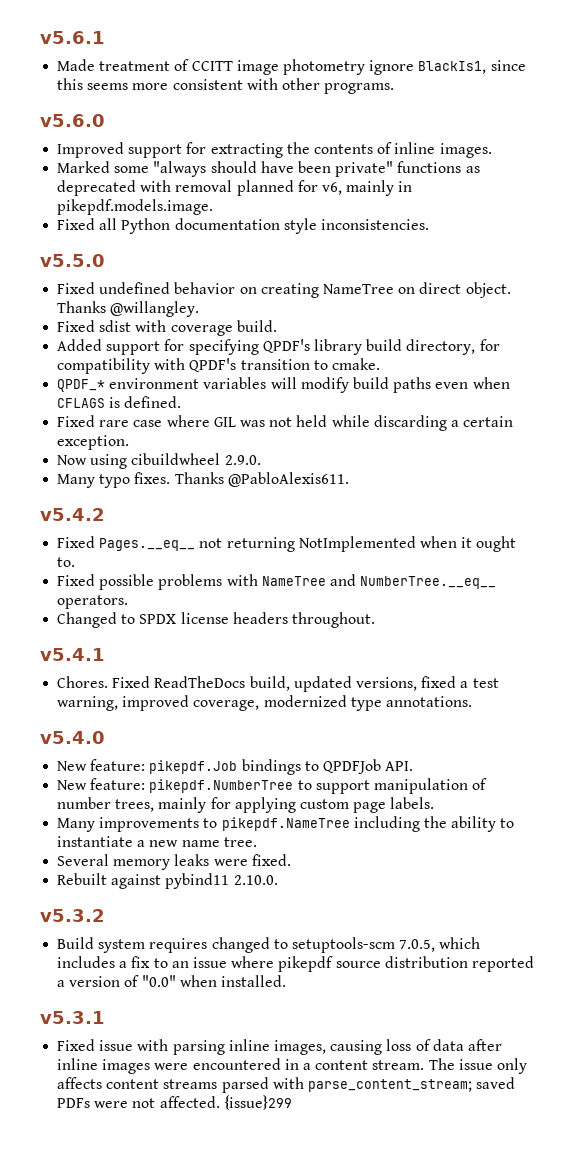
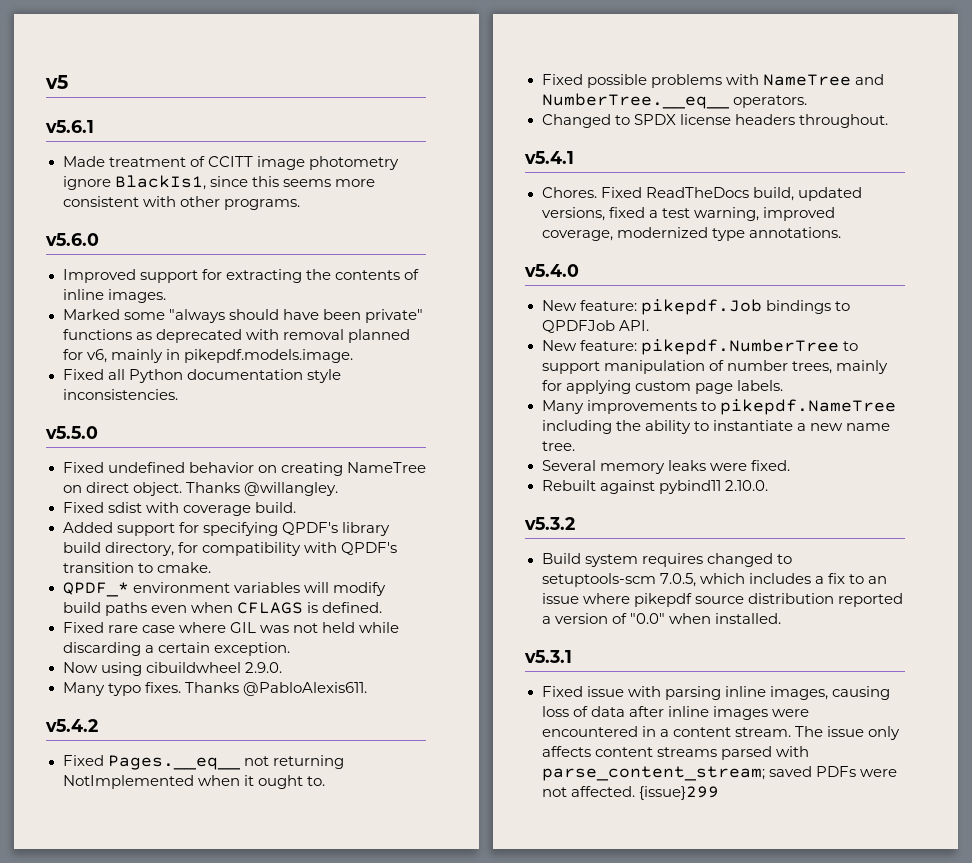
+ v5

